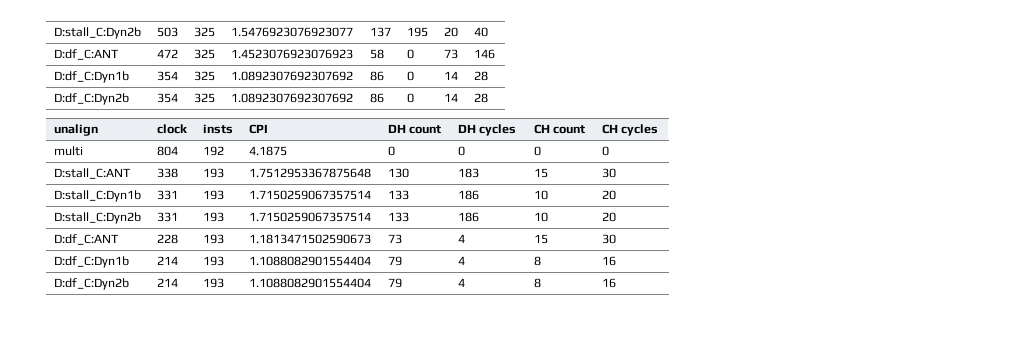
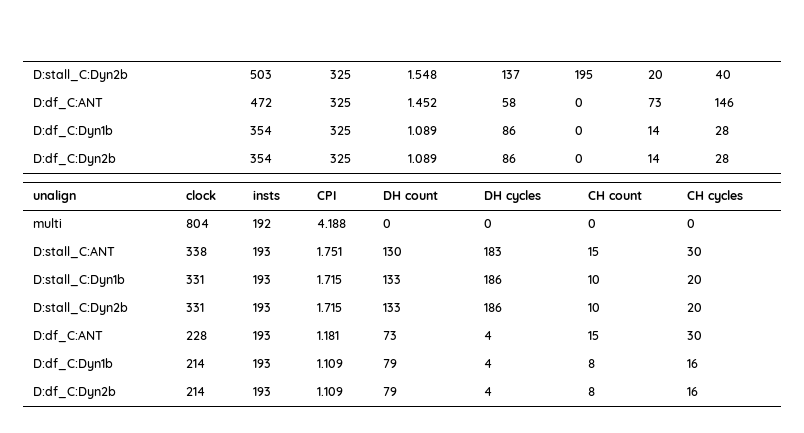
- D:stall_C:Dyn2b | 503 | 325 | 1.5476923076923077 | 137 | 195 | 20 | 40
+ D:stall_C:Dyn2b | 503 | 325 | 1.548 | 137 | 195 | 20 | 40
- D:df_C:ANT | 472 | 325 | 1.4523076923076923 | 58 | 0 | 73 | 146
+ D:df_C:ANT | 472 | 325 | 1.452 | 58 | 0 | 73 | 146
- D:df_C:Dyn1b | 354 | 325 | 1.0892307692307692 | 86 | 0 | 14 | 28
+ D:df_C:Dyn1b | 354 | 325 | 1.089 | 86 | 0 | 14 | 28
- D:df_C:Dyn2b | 354 | 325 | 1.0892307692307692 | 86 | 0 | 14 | 28
+ D:df_C:Dyn2b | 354 | 325 | 1.089 | 86 | 0 | 14 | 28
- multi | 804 | 192 | 4.1875 | 0 | 0 | 0 | 0
+ multi | 804 | 192 | 4.188 | 0 | 0 | 0 | 0
- D:stall_C:ANT | 338 | 193 | 1.7512953367875648 | 130 | 183 | 15 | 30
+ D:stall_C:ANT | 338 | 193 | 1.751 | 130 | 183 | 15 | 30
- D:stall_C:Dyn1b | 331 | 193 | 1.7150259067357514 | 133 | 186 | 10 | 20
+ D:stall_C:Dyn1b | 331 | 193 | 1.715 | 133 | 186 | 10 | 20
- D:stall_C:Dyn2b | 331 | 193 | 1.7150259067357514 | 133 | 186 | 10 | 20
+ D:stall_C:Dyn2b | 331 | 193 | 1.715 | 133 | 186 | 10 | 20
- D:df_C:ANT | 228 | 193 | 1.1813471502590673 | 73 | 4 | 15 | 30
+ D:df_C:ANT | 228 | 193 | 1.181 | 73 | 4 | 15 | 30
- D:df_C:Dyn1b | 214 | 193 | 1.1088082901554404 | 79 | 4 | 8 | 16
+ D:df_C:Dyn1b | 214 | 193 | 1.109 | 79 | 4 | 8 | 16
- D:df_C:Dyn2b | 214 | 193 | 1.1088082901554404 | 79 | 4 | 8 | 16
+ D:df_C:Dyn2b | 214 | 193 | 1.109 | 79 | 4 | 8 | 16

